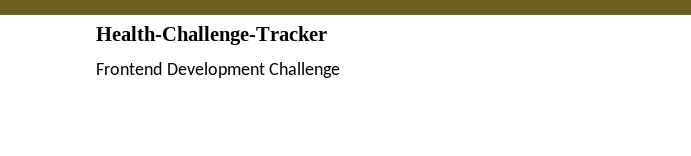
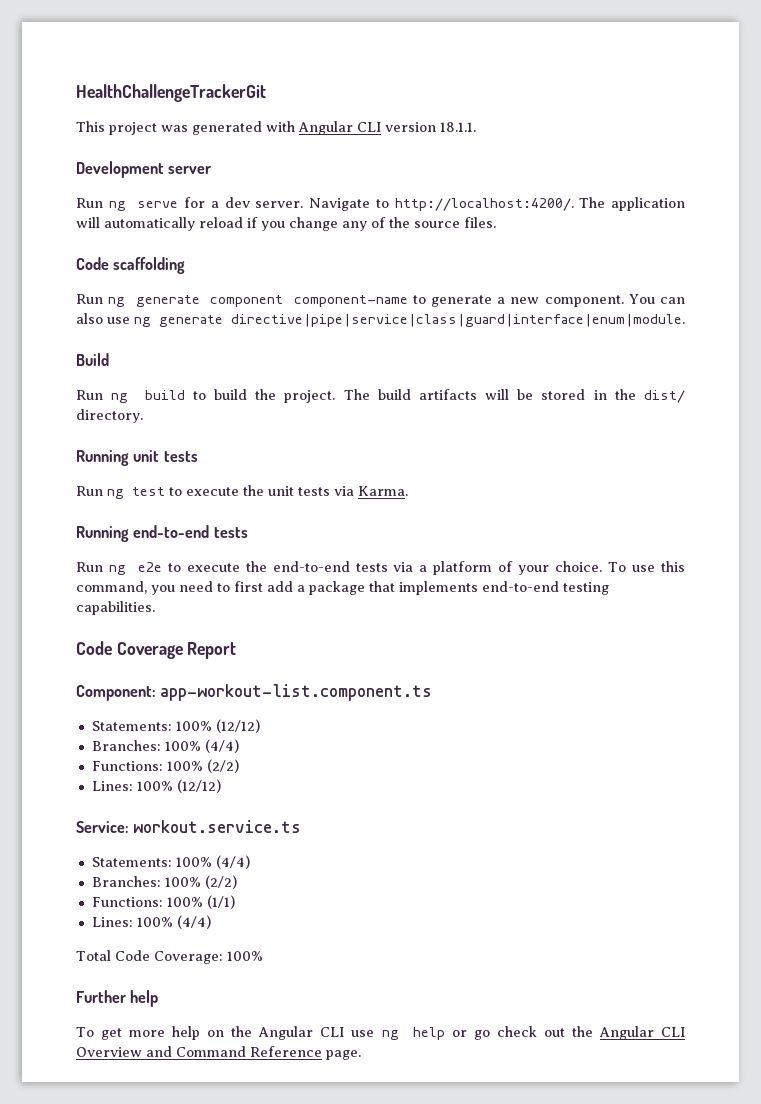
- Health-Challenge-Tracker
- Frontend Development Challenge
+ HealthChallengeTrackerGit
+ This project was generated with Angular CLI version 18.1.1.
+ Development server
+ Run ng serve for a dev server. Navigate to http://localhost:4200/. The application will automatically reload if you change any of the source files.
+ Code scaffolding
+ Run ng generate component component-name to generate a new component. You can also use ng generate directive|pipe|service|class|guard|interface|enum|module.
+ Build
+ Run ng build to build the project. The build artifacts will be stored in the dist/ directory.
+ Running unit tests
+ Run ng test to execute the unit tests via Karma.
+ Running end-to-end tests
+ Run ng e2e to execute the end-to-end tests via a platform of your choice. To use this command, you need to first add a package that implements end-to-end testing capabilities.
+ Code Coverage Report
+ Component: app-workout-list.component.ts
+ Statements: 100% (12/12)
+ Branches: 100% (4/4)
+ Functions: 100% (2/2)
+ Lines: 100% (12/12)
+ Service: workout.service.ts
+ Statements: 100% (4/4)
+ Branches: 100% (2/2)
+ Functions: 100% (1/1)
+ Lines: 100% (4/4)
+ Total Code Coverage: 100%
+ Further help
+ To get more help on the Angular CLI use ng help or go check out the Angular CLI Overview and Command Reference page.

